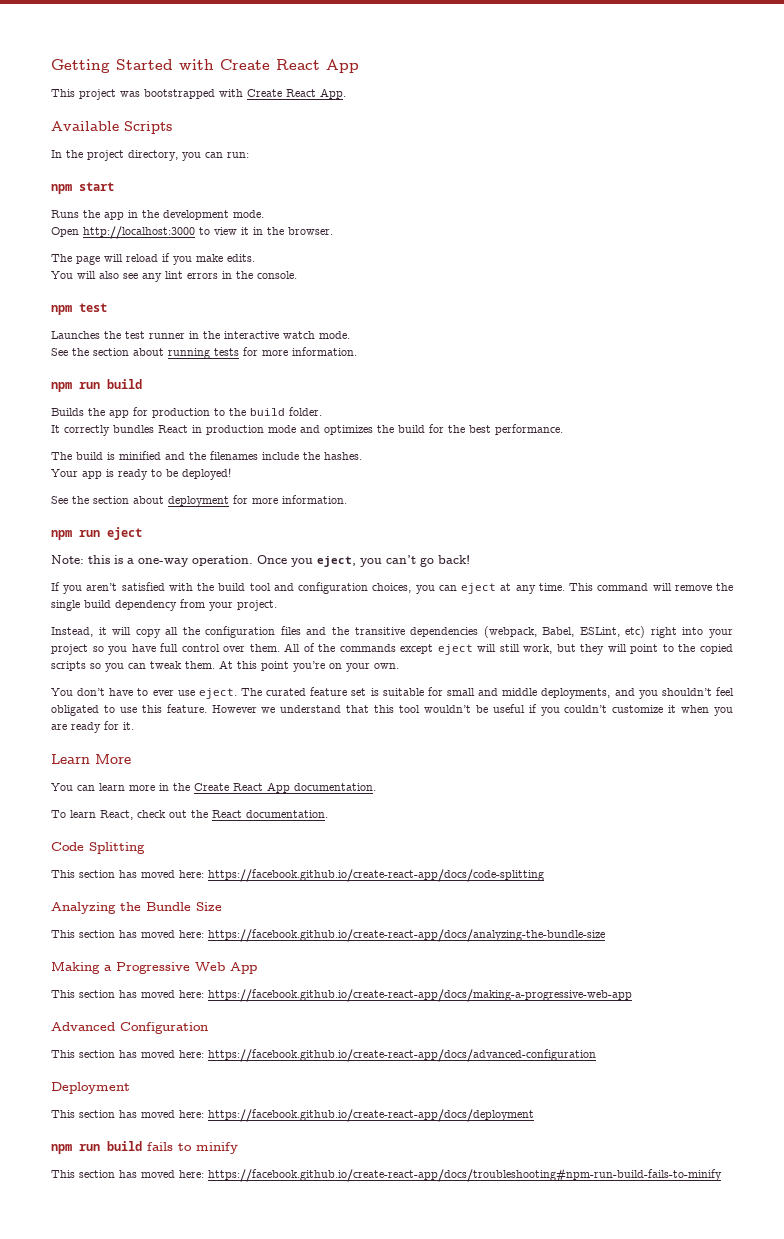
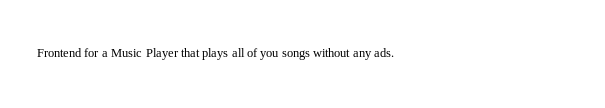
- Getting Started with Create React App
- This project was bootstrapped with Create React App.
- Available Scripts
- In the project directory, you can run:
- npm start
- Runs the app in the development mode.
- Open http://localhost:3000 to view it in the browser.
- The page will reload if you make edits.
- You will also see any lint errors in the console.
- npm test
- Launches the test runner in the interactive watch mode.
- See the section about running tests for more information.
- npm run build
- Builds the app for production to the build folder.
- It correctly bundles React in production mode and optimizes the build for the best performance.
- The build is minified and the filenames include the hashes.
- Your app is ready to be deployed!
- See the section about deployment for more information.
- npm run eject
- Note: this is a one-way operation. Once you eject, you can’t go back!
- If you aren’t satisfied with the build tool and configuration choices, you can eject at any time. This command will remove the single build dependency from your project.
- Instead, it will copy all the configuration files and the transitive dependencies (webpack, Babel, ESLint, etc) right into your project so you have full control over them. All of the commands except eject will still work, but they will point to the copied scripts so you can tweak them. At this point you’re on your own.
- You don’t have to ever use eject. The curated feature set is suitable for small and middle deployments, and you shouldn’t feel obligated to use this feature. However we understand that this tool wouldn’t be useful if you couldn’t customize it when you are ready for it.
- Learn More
- You can learn more in the Create React App documentation.
- To learn React, check out the React documentation.
- Code Splitting
- This section has moved here: https://facebook.github.io/create-react-app/docs/code-splitting
- Analyzing the Bundle Size
- This section has moved here: https://facebook.github.io/create-react-app/docs/analyzing-the-bundle-size
- Making a Progressive Web App
- This section has moved here: https://facebook.github.io/create-react-app/docs/making-a-progressive-web-app
- Advanced Configuration
- This section has moved here: https://facebook.github.io/create-react-app/docs/advanced-configuration
- Deployment
- This section has moved here: https://facebook.github.io/create-react-app/docs/deployment
- npm run build fails to minify
- This section has moved here: https://facebook.github.io/create-react-app/docs/troubleshooting#npm-run-build-fails-to-minify
+ Frontend for a Music Player that plays all of you songs without any ads.

